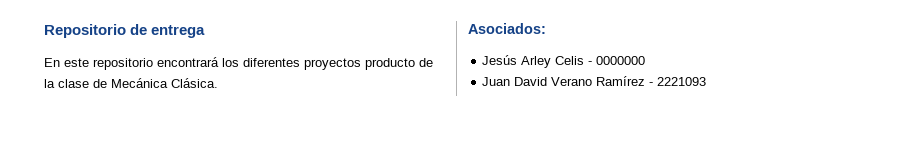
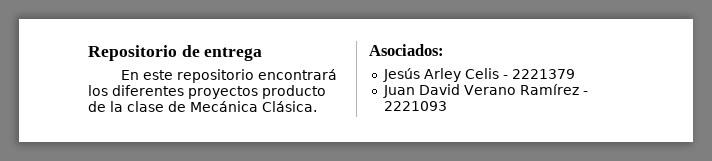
- Jesús Arley Celis - 0000000
+ Jesús Arley Celis - 2221379

